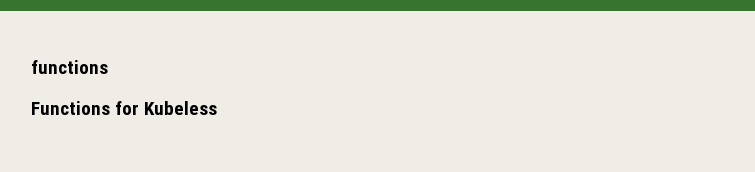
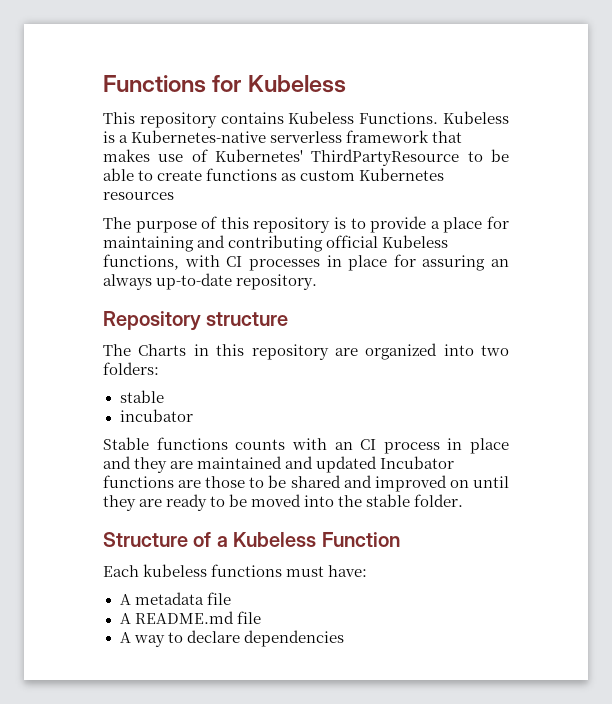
- functions
+ This repository contains Kubeless Functions. Kubeless is a Kubernetes-native serverless framework that makes use of Kubernetes' ThirdPartyResource to be able to create functions as custom Kubernetes resources
+ The purpose of this repository is to provide a place for maintaining and contributing official Kubeless functions, with CI processes in place for assuring an always up-to-date repository.
+ Repository structure
+ The Charts in this repository are organized into two folders:
+ stable
+ incubator
+ Stable functions counts with an CI process in place and they are maintained and updated Incubator functions are those to be shared and improved on until they are ready to be moved into the stable folder.
+ Structure of a Kubeless Function
+ Each kubeless functions must have:
+ A metadata file
+ A README.md file
+ A way to declare dependencies

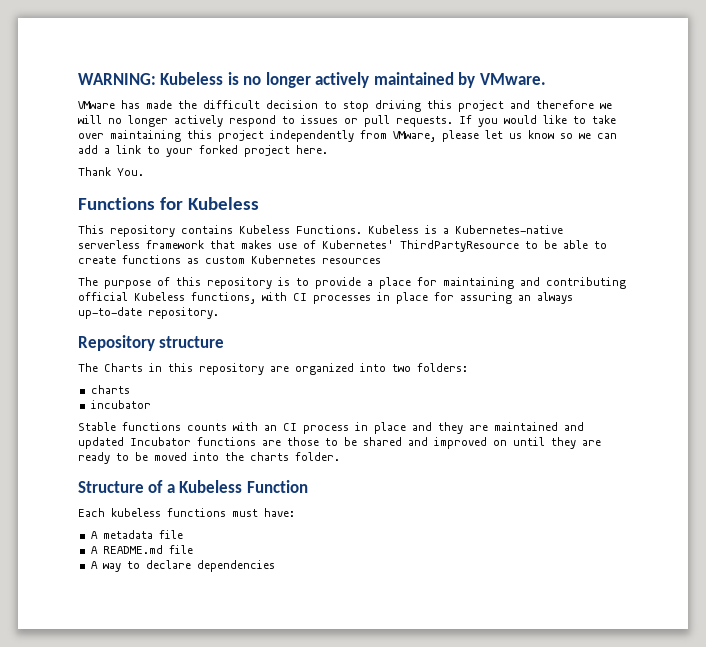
+ WARNING: Kubeless is no longer actively maintained by VMware.
+ VMware has made the difficult decision to stop driving this project and therefore we will no longer actively respond to issues or pull requests. If you would like to take over maintaining this project independently from VMware, please let us know so we can add a link to your forked project here.
+ Thank You.
  The Charts in this repository are organized into two folders:
- stable
+ charts
- Stable functions counts with an CI process in place and they are maintained and updated Incubator functions are those to be shared and improved on until they are ready to be moved into the stable folder.
+ Stable functions counts with an CI process in place and they are maintained and updated Incubator functions are those to be shared and improved on until they are ready to be moved into the charts folder.

